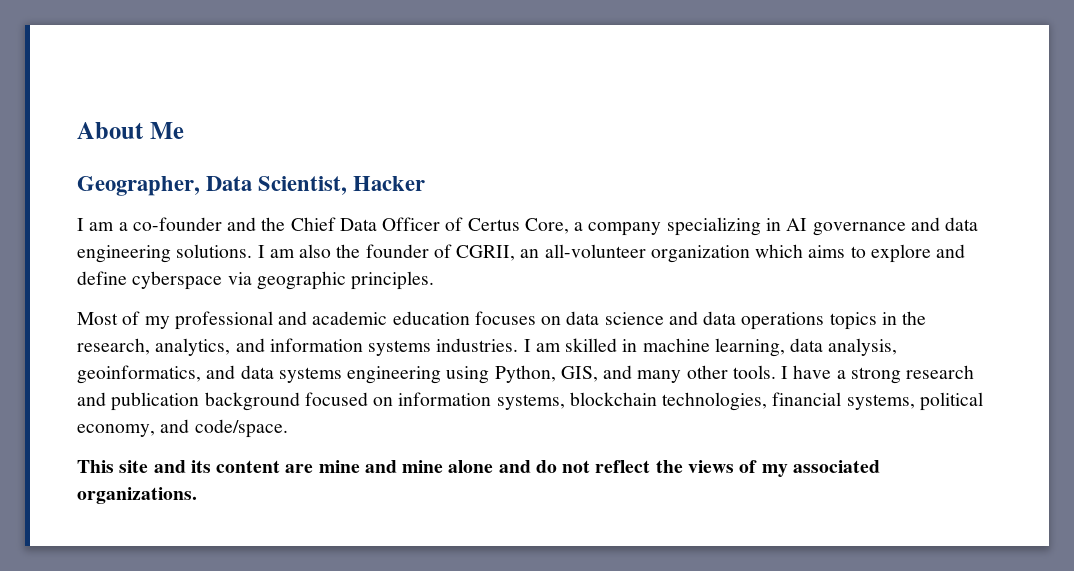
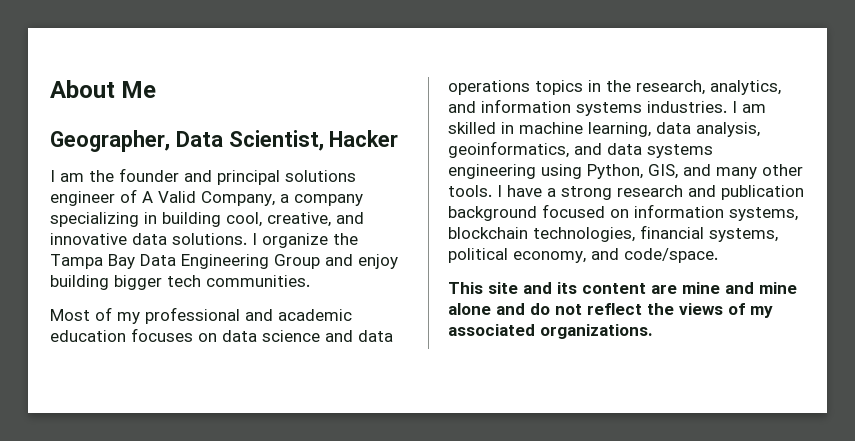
- I am a co-founder and the Chief Data Officer of Certus Core, a company specializing in AI governance and data engineering solutions. I am also the founder of CGRII, an all-volunteer organization which aims to explore and define cyberspace via geographic principles.
+ I am the founder and principal solutions engineer of A Valid Company, a company specializing in building cool, creative, and innovative data solutions. I organize the Tampa Bay Data Engineering Group and enjoy building bigger tech communities.

